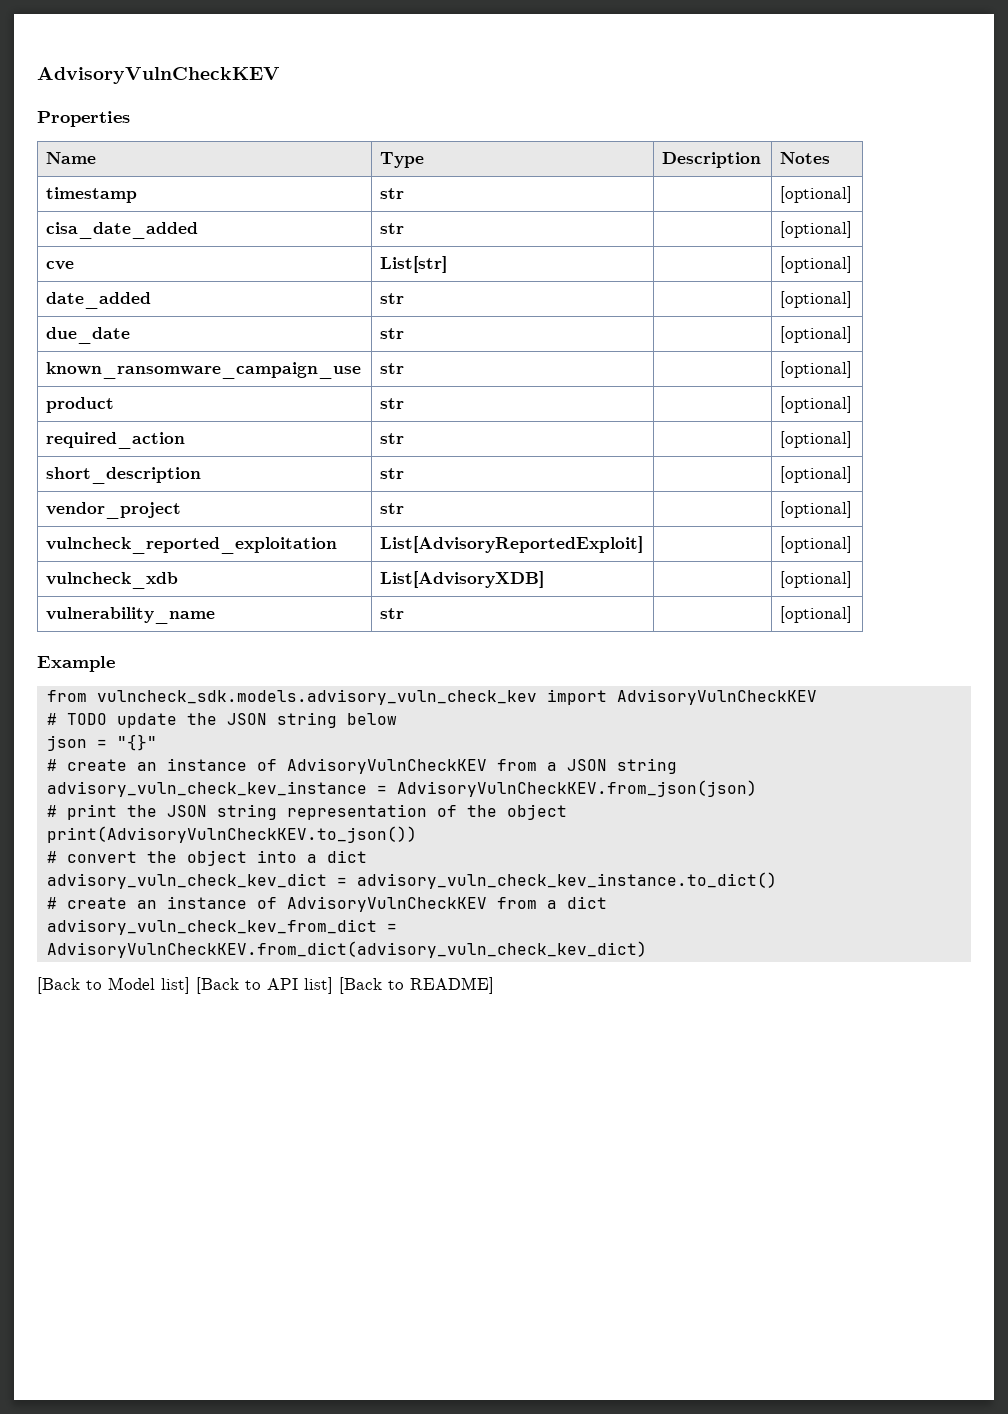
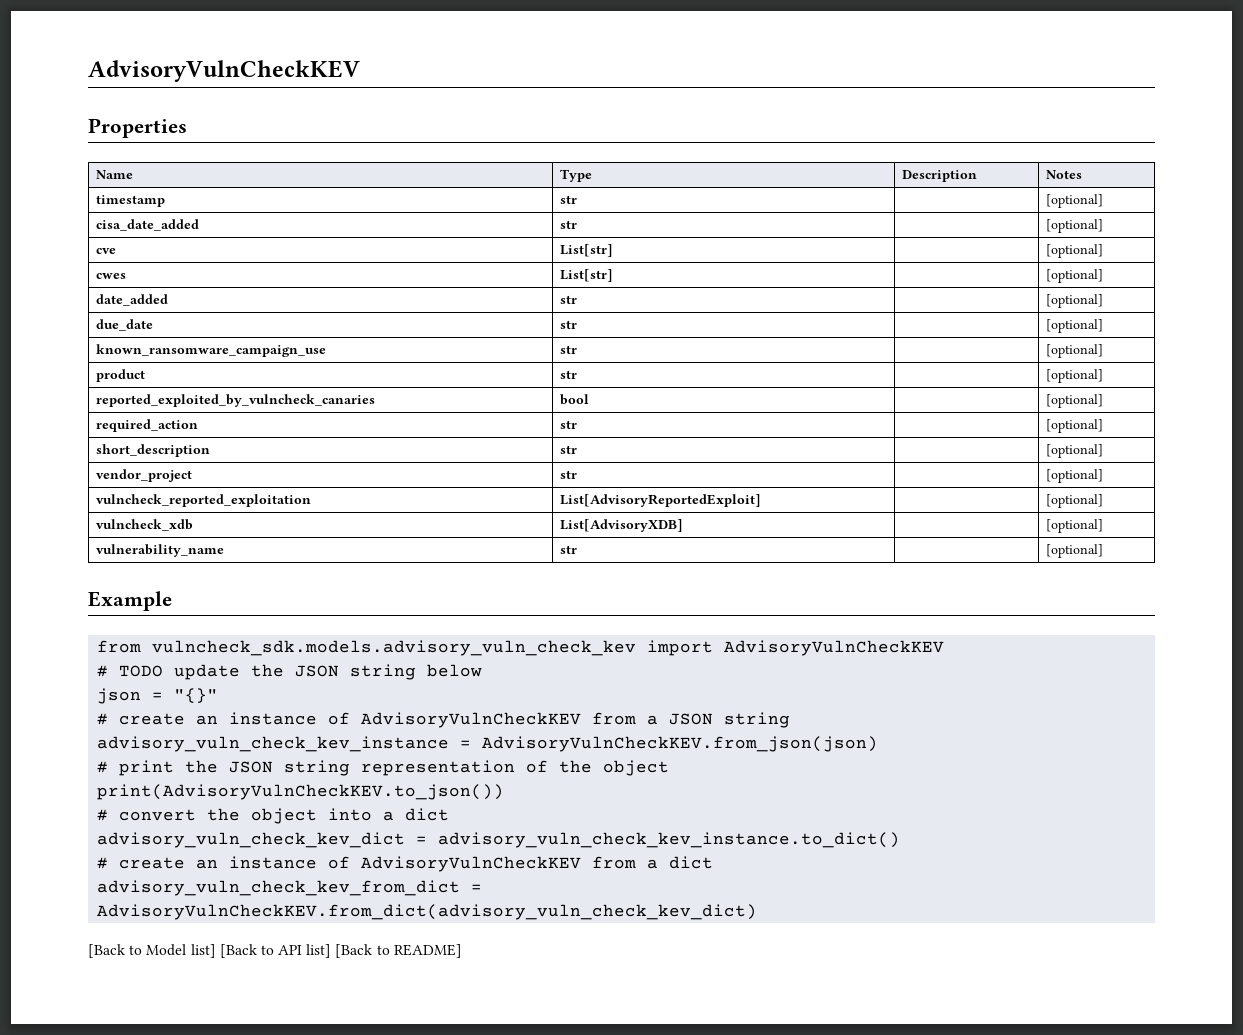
+ cwes | List[str] | | [optional]
+ reported_exploited_by_vulncheck_canaries | bool | | [optional]

